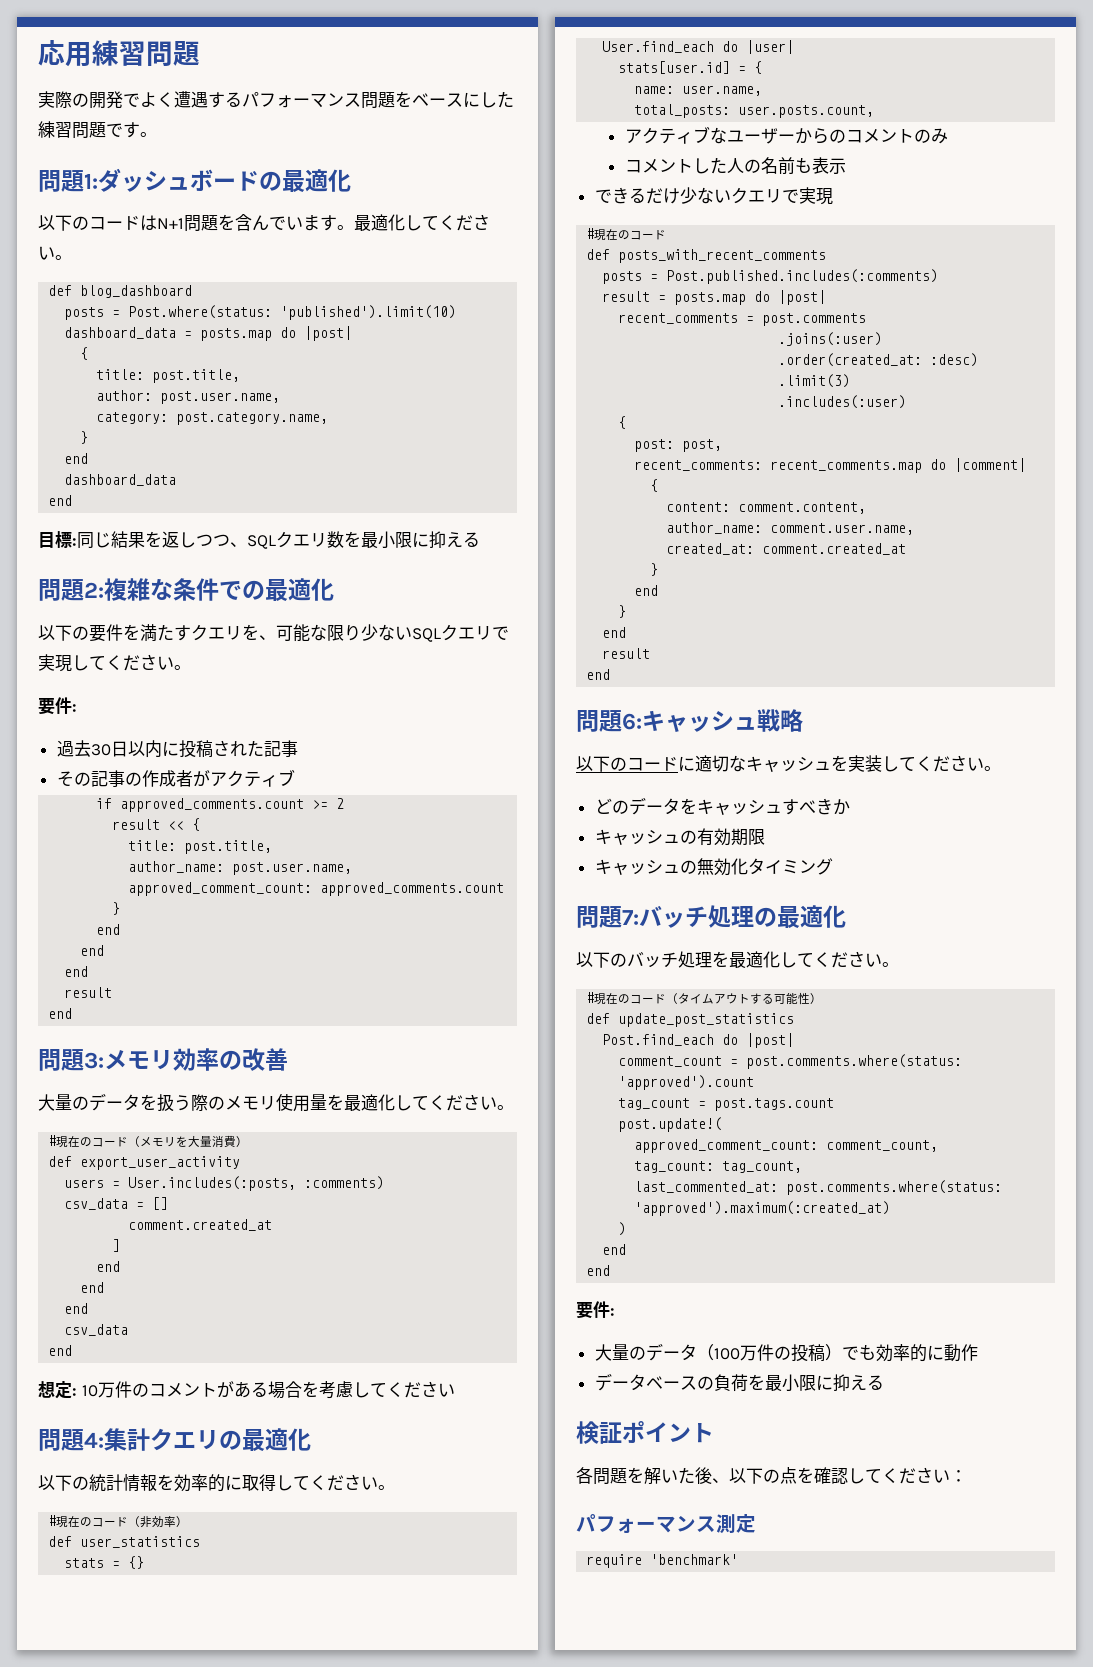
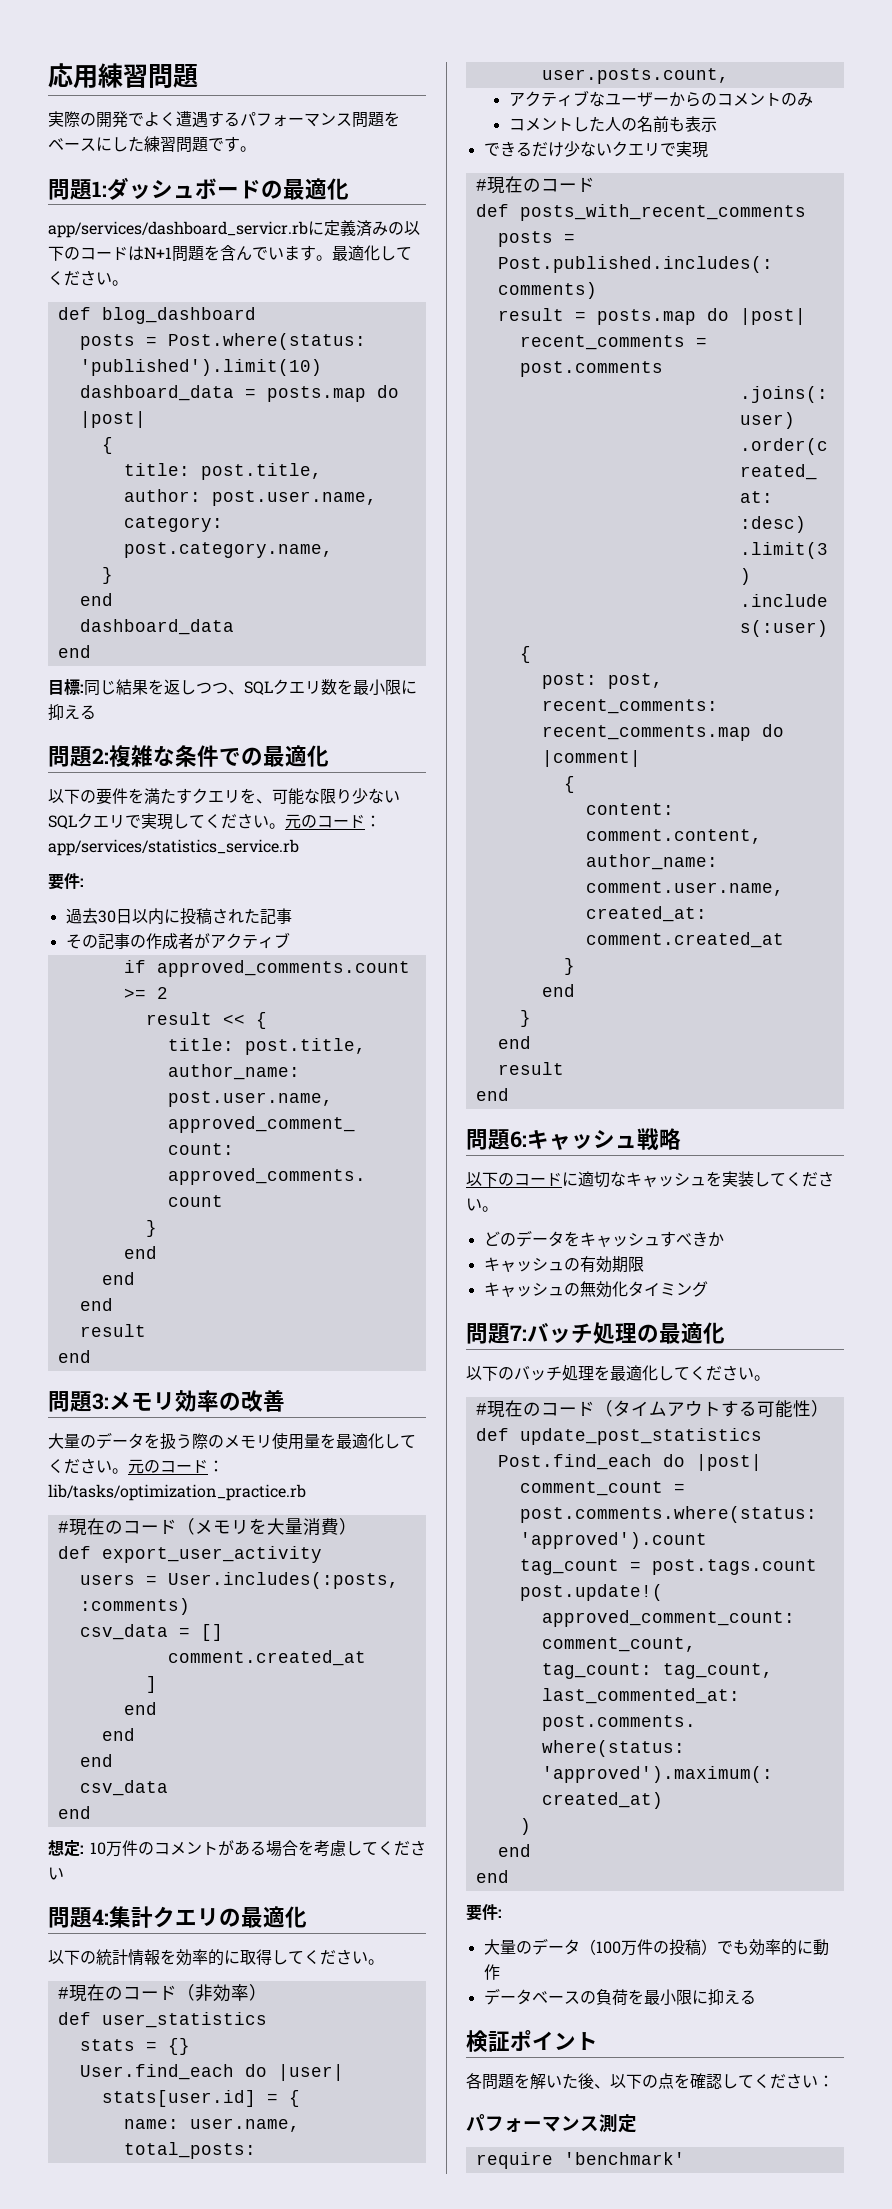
- 以下のコードはN+1問題を含んでいます。
+ app/services/dashboard_servicr.rbに定義済みの以下のコードはN+1問題を含んでいます。
+ 元のコード：app/services/statistics_service.rb
+ 元のコード：lib/tasks/optimization_practice.rb

